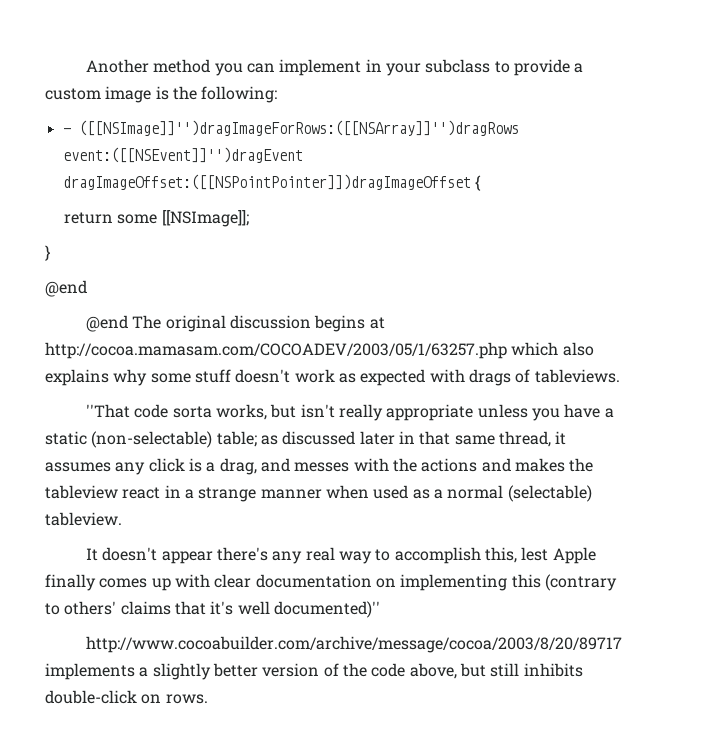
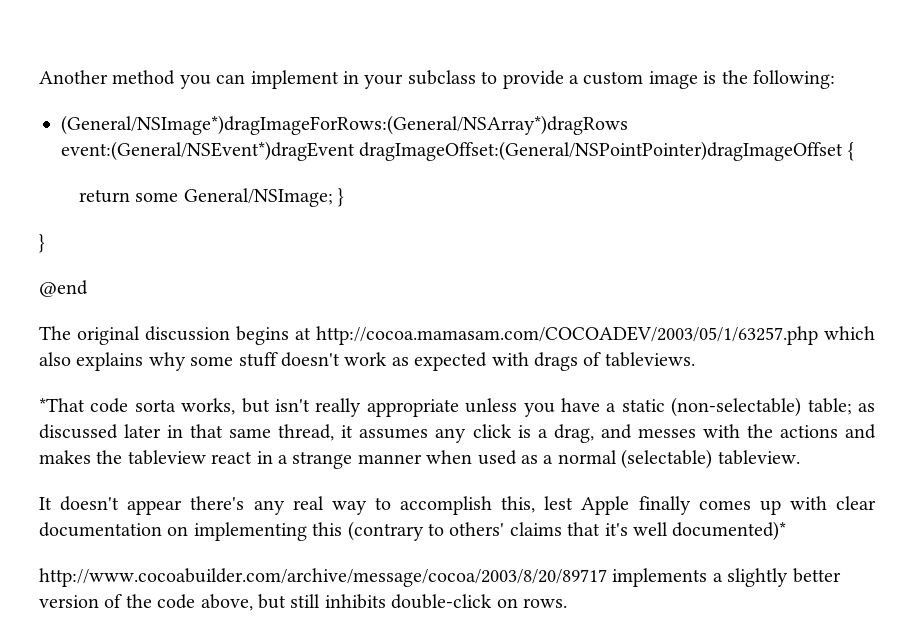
- - ([[NSImage]]'')dragImageForRows:([[NSArray]]'')dragRows event:([[NSEvent]]'')dragEvent dragImageOffset:([[NSPointPointer]])dragImageOffset {
+ (General/NSImage*)dragImageForRows:(General/NSArray*)dragRows event:(General/NSEvent*)dragEvent dragImageOffset:(General/NSPointPointer)dragImageOffset {
- return some [[NSImage]];
+ return some General/NSImage; }
- @end The original discussion begins at http://cocoa.mamasam.com/COCOADEV/2003/05/1/63257.php which also explains why some stuff doesn't work as expected with drags of tableviews.
+ The original discussion begins at http://cocoa.mamasam.com/COCOADEV/2003/05/1/63257.php which also explains why some stuff doesn't work as expected with drags of tableviews.
- ''That code sorta works, but isn't really appropriate unless you have a static (non-selectable) table; as discussed later in that same thread, it assumes any click is a drag, and messes with the actions and makes the tableview react in a strange manner when used as a normal (selectable) tableview.
+ *That code sorta works, but isn't really appropriate unless you have a static (non-selectable) table; as discussed later in that same thread, it assumes any click is a drag, and messes with the actions and makes the tableview react in a strange manner when used as a normal (selectable) tableview.
- It doesn't appear there's any real way to accomplish this, lest Apple finally comes up with clear documentation on implementing this (contrary to others' claims that it's well documented)''
+ It doesn't appear there's any real way to accomplish this, lest Apple finally comes up with clear documentation on implementing this (contrary to others' claims that it's well documented)*

